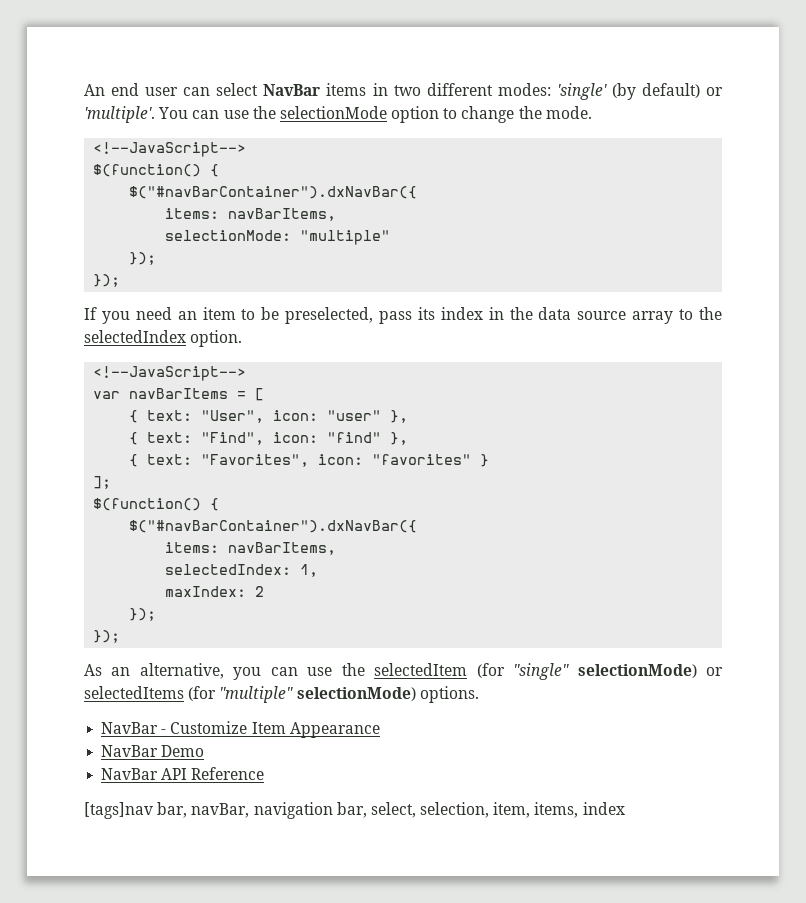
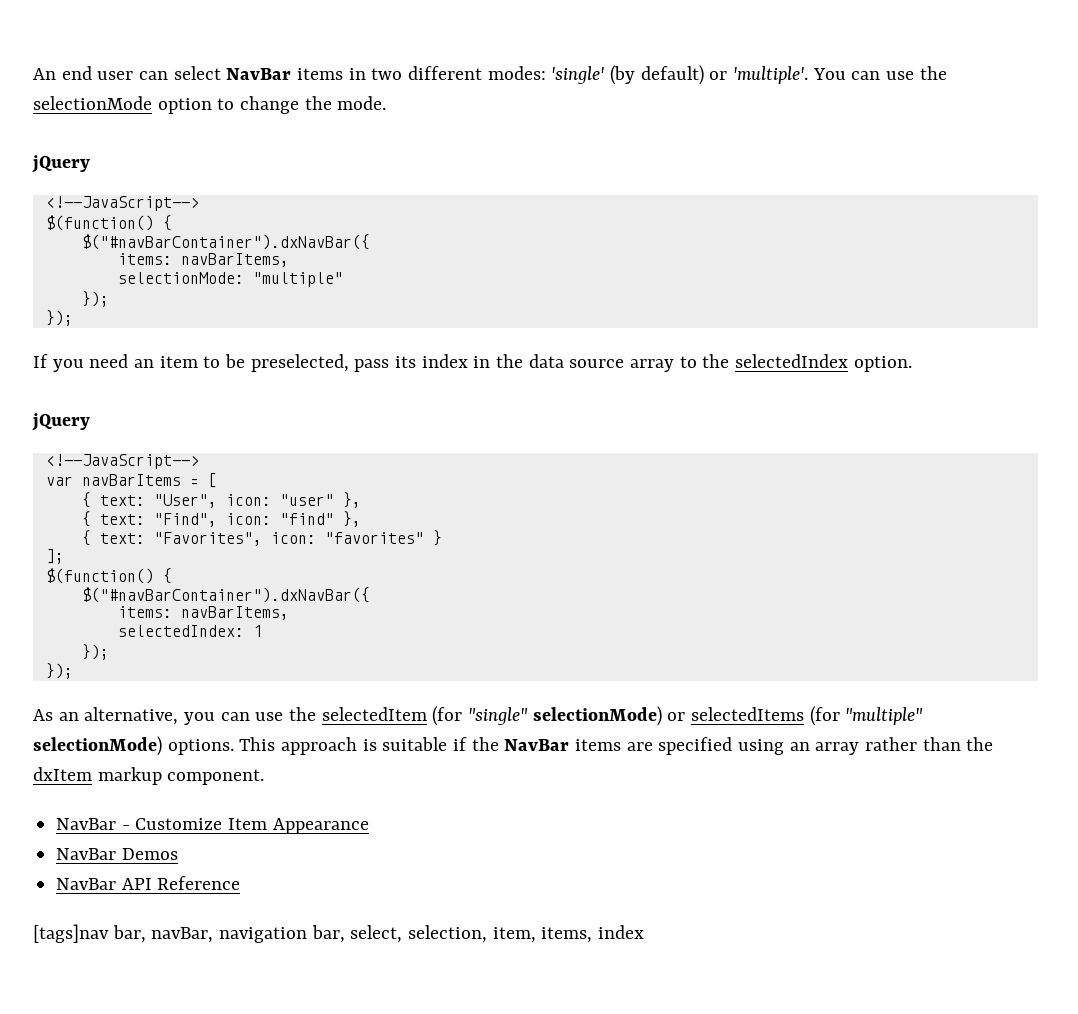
  You can use the selectionMode option to change the mode.
+ jQuery
  If you need an item to be preselected, pass its index in the data source array to the selectedIndex option.
+ jQuery
- selectedIndex: 1,
- maxIndex: 2
+ selectedIndex: 1
+ This approach is suitable if the NavBar items are specified using an array rather than the dxItem markup component.
- NavBar Demo
+ NavBar Demos

